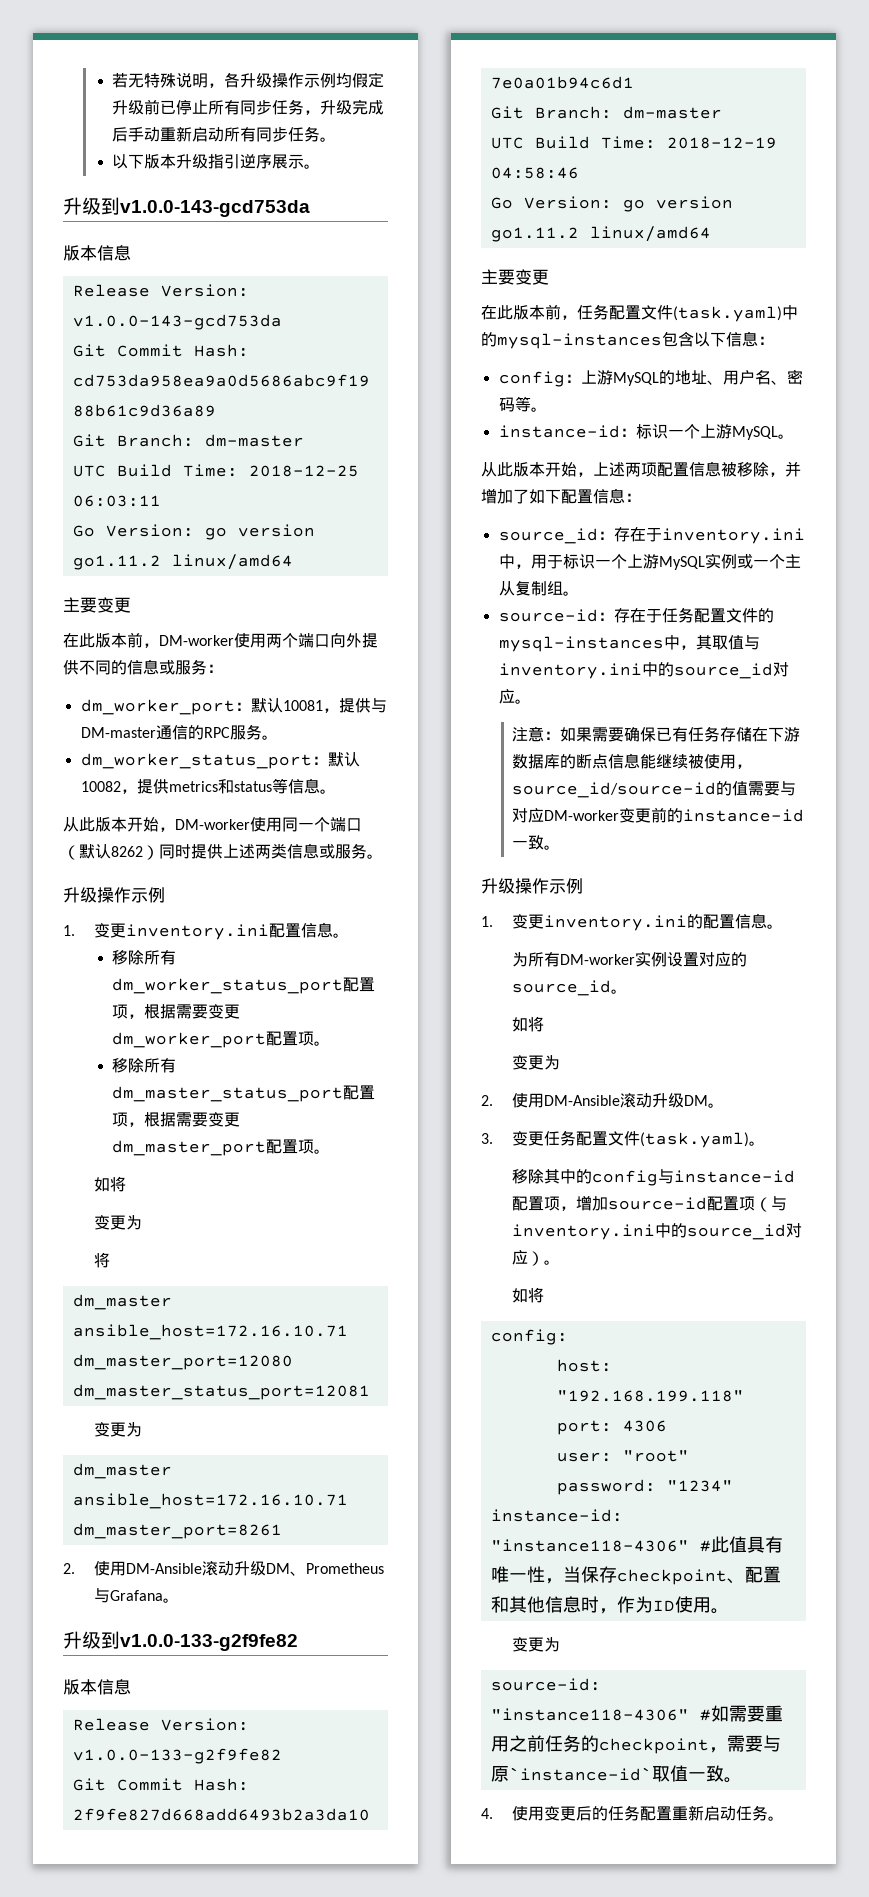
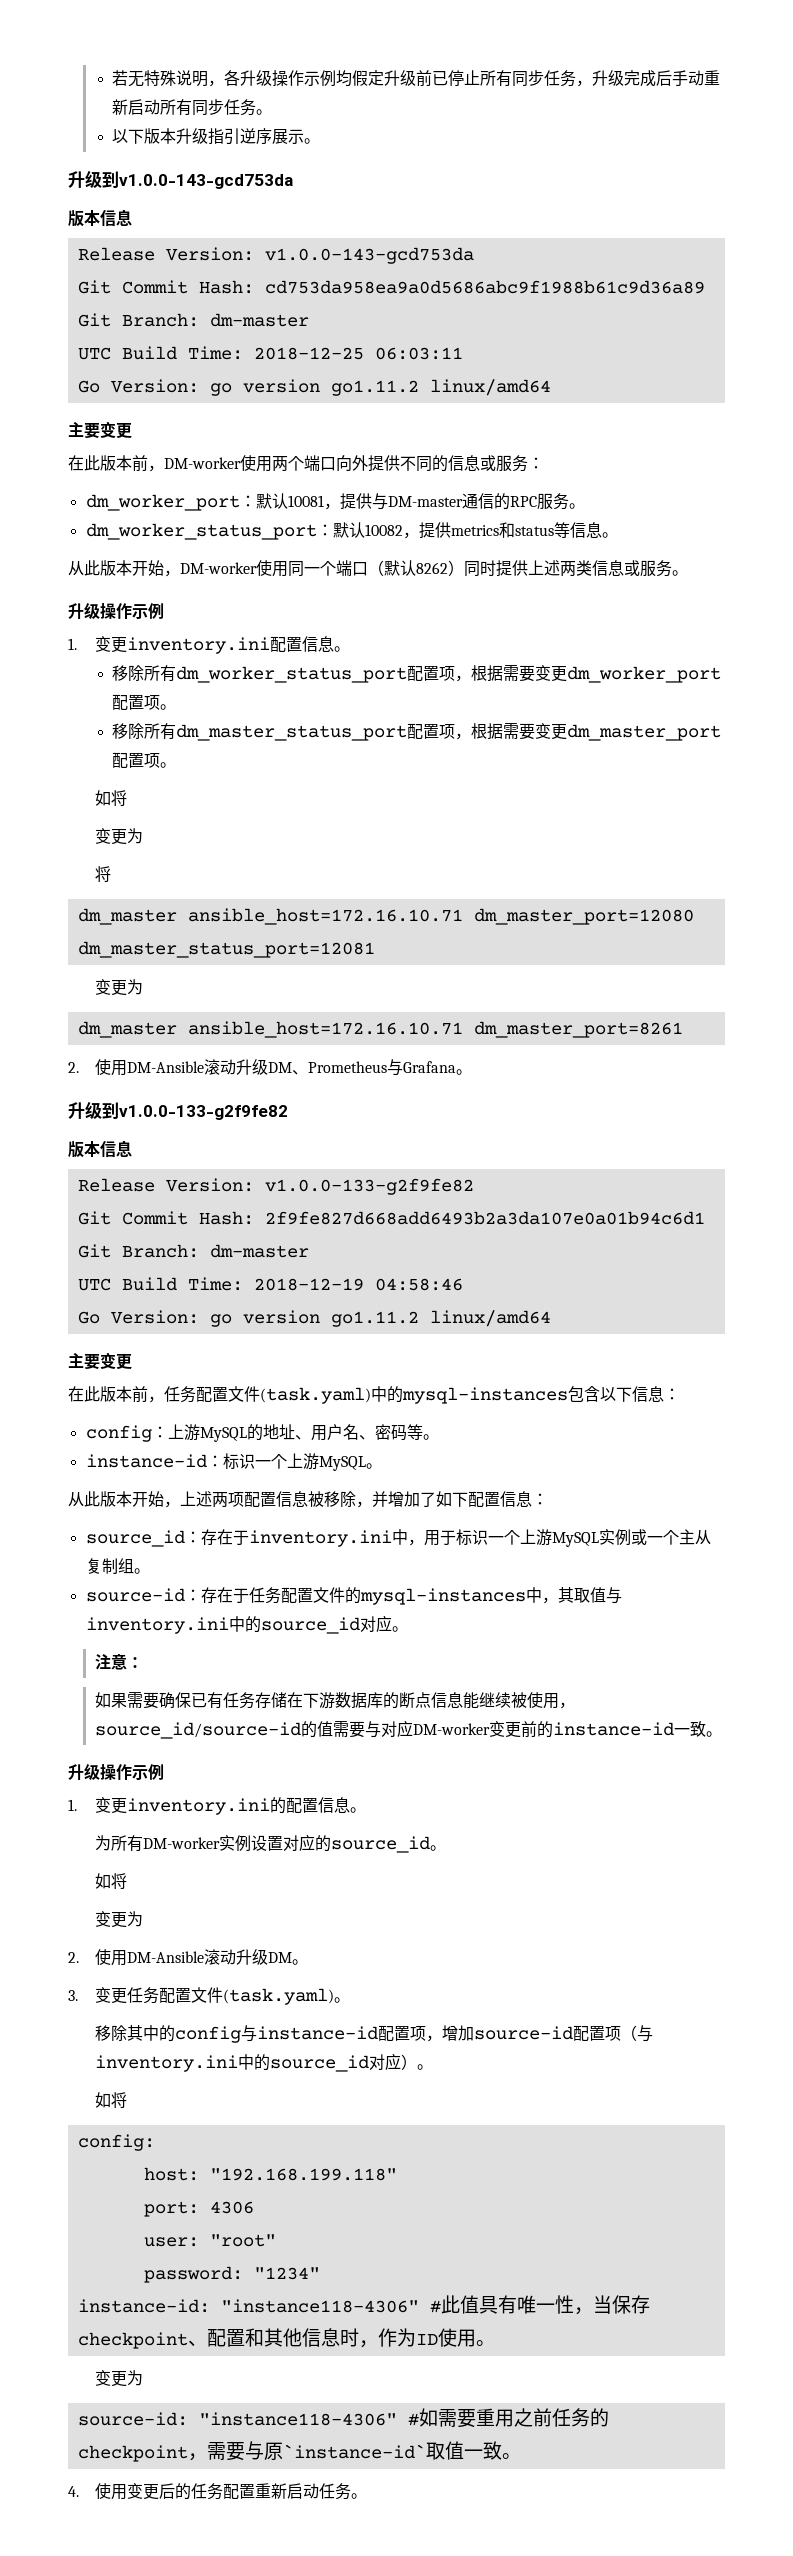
- 注意：如果需要确保已有任务存储在下游数据库的断点信息能继续被使用，source_id/source-id的值需要与对应DM-worker变更前的instance-id一致。
+ 注意：
+ 如果需要确保已有任务存储在下游数据库的断点信息能继续被使用，source_id/source-id的值需要与对应DM-worker变更前的instance-id一致。

